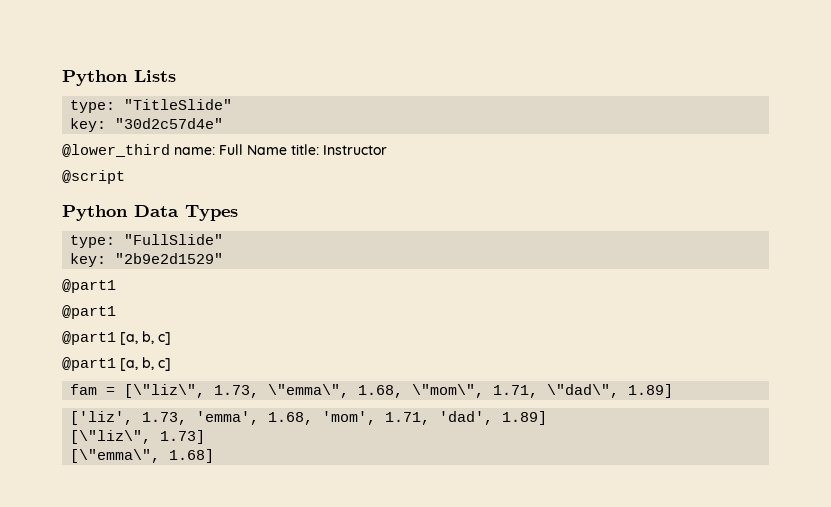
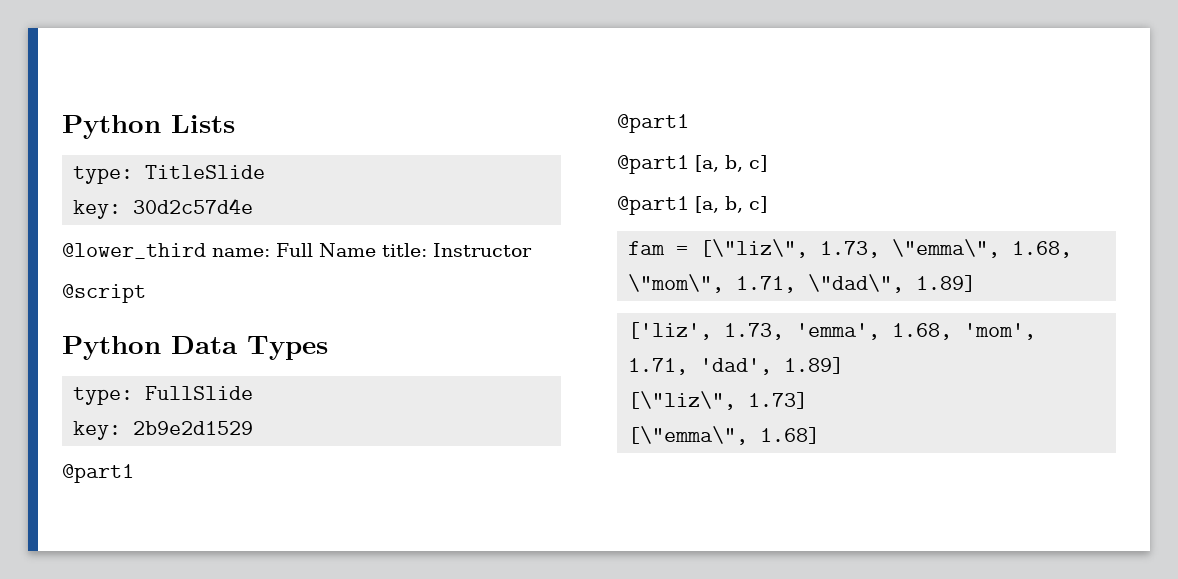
- type: "TitleSlide"
- key: "30d2c57d4e"
+ type: TitleSlide
+ key: 30d2c57d4e
- type: "FullSlide"
- key: "2b9e2d1529"
+ type: FullSlide
+ key: 2b9e2d1529

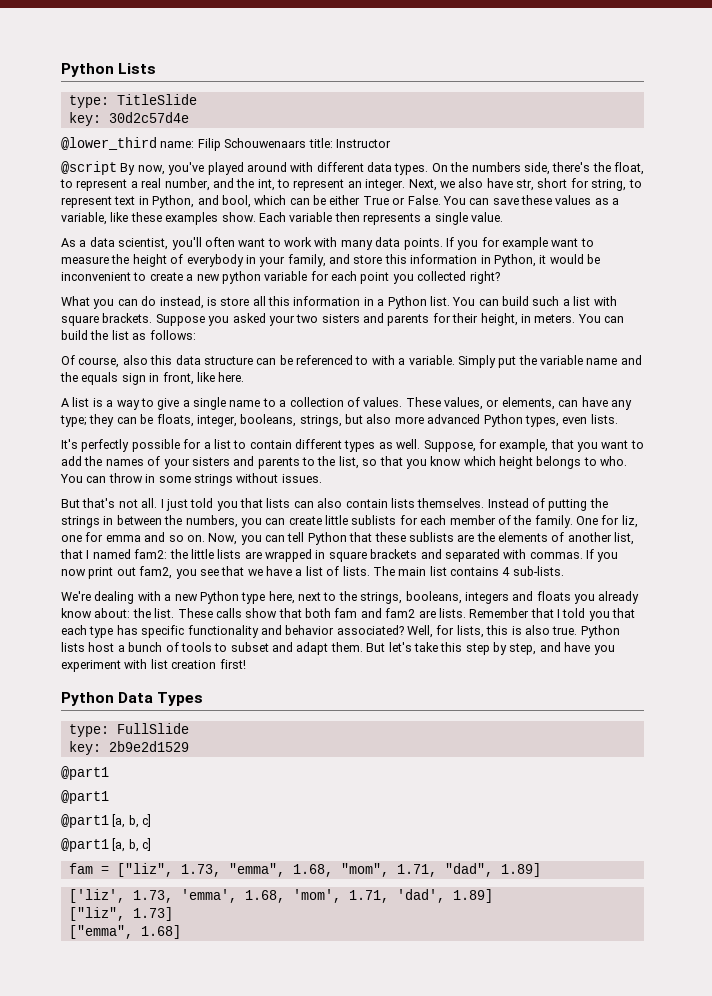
- @lower_third name: Full Name title: Instructor
+ @lower_third name: Filip Schouwenaars title: Instructor
- @script
+ @script By now, you've played around with different data types. On the numbers side, there's the float, to represent a real number, and the int, to represent an integer. Next, we also have str, short for string, to represent text in Python, and bool, which can be either True or False. You can save these values as a variable, like these examples show. Each variable then represents a single value.
+ As a data scientist, you'll often want to work with many data points. If you for example want to measure the height of everybody in your family, and store this information in Python, it would be inconvenient to create a new python variable for each point you collected right?
+ What you can do instead, is store all this information in a Python list. You can build such a list with square brackets. Suppose you asked your two sisters and parents for their height, in meters. You can build the list as follows:
+ Of course, also this data structure can be referenced to with a variable. Simply put the variable name and the equals sign in front, like here.
+ A list is a way to give a single name to a collection of values. These values, or elements, can have any type; they can be floats, integer, booleans, strings, but also more advanced Python types, even lists.
+ It's perfectly possible for a list to contain different types as well. Suppose, for example, that you want to add the names of your sisters and parents to the list, so that you know which height belongs to who. You can throw in some strings without issues.
+ But that's not all. I just told you that lists can also contain lists themselves. Instead of putting the strings in between the numbers, you can create little sublists for each member of the family. One for liz, one for emma and so on. Now, you can tell Python that these sublists are the elements of another list, that I named fam2: the little lists are wrapped in square brackets and separated with commas. If you now print out fam2, you see that we have a list of lists. The main list contains 4 sub-lists.
+ We're dealing with a new Python type here, next to the strings, booleans, integers and floats you already know about: the list. These calls show that both fam and fam2 are lists. Remember that I told you that each type has specific functionality and behavior associated? Well, for lists, this is also true. Python lists host a bunch of tools to subset and adapt them. But let's take this step by step, and have you experiment with list creation first!
- fam = [\"liz\", 1.73, \"emma\", 1.68, \"mom\", 1.71, \"dad\", 1.89]
+ fam = ["liz", 1.73, "emma", 1.68, "mom", 1.71, "dad", 1.89]
- [\"liz\", 1.73]
+ ["liz", 1.73]
- [\"emma\", 1.68]
+ ["emma", 1.68]

